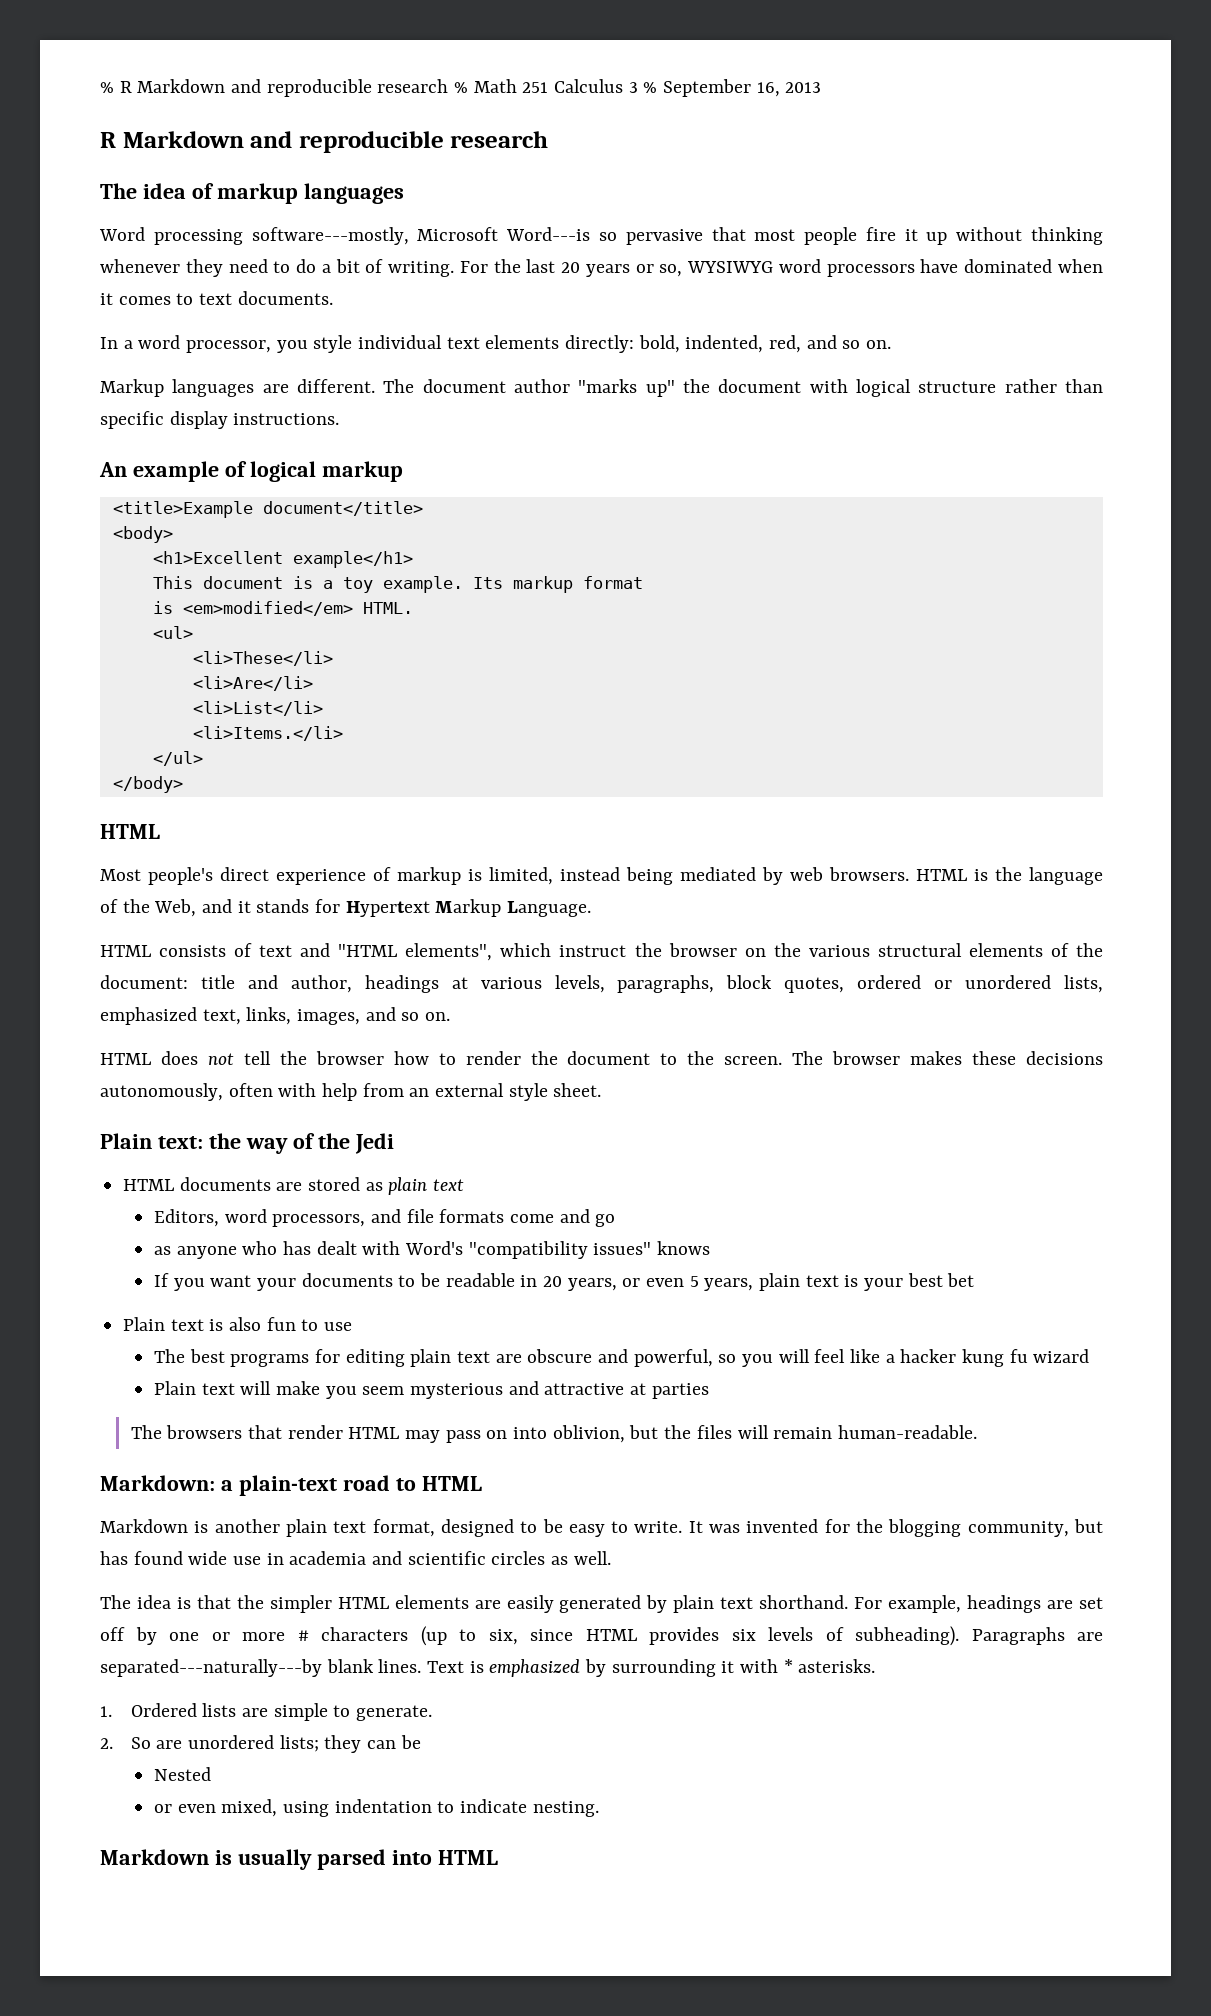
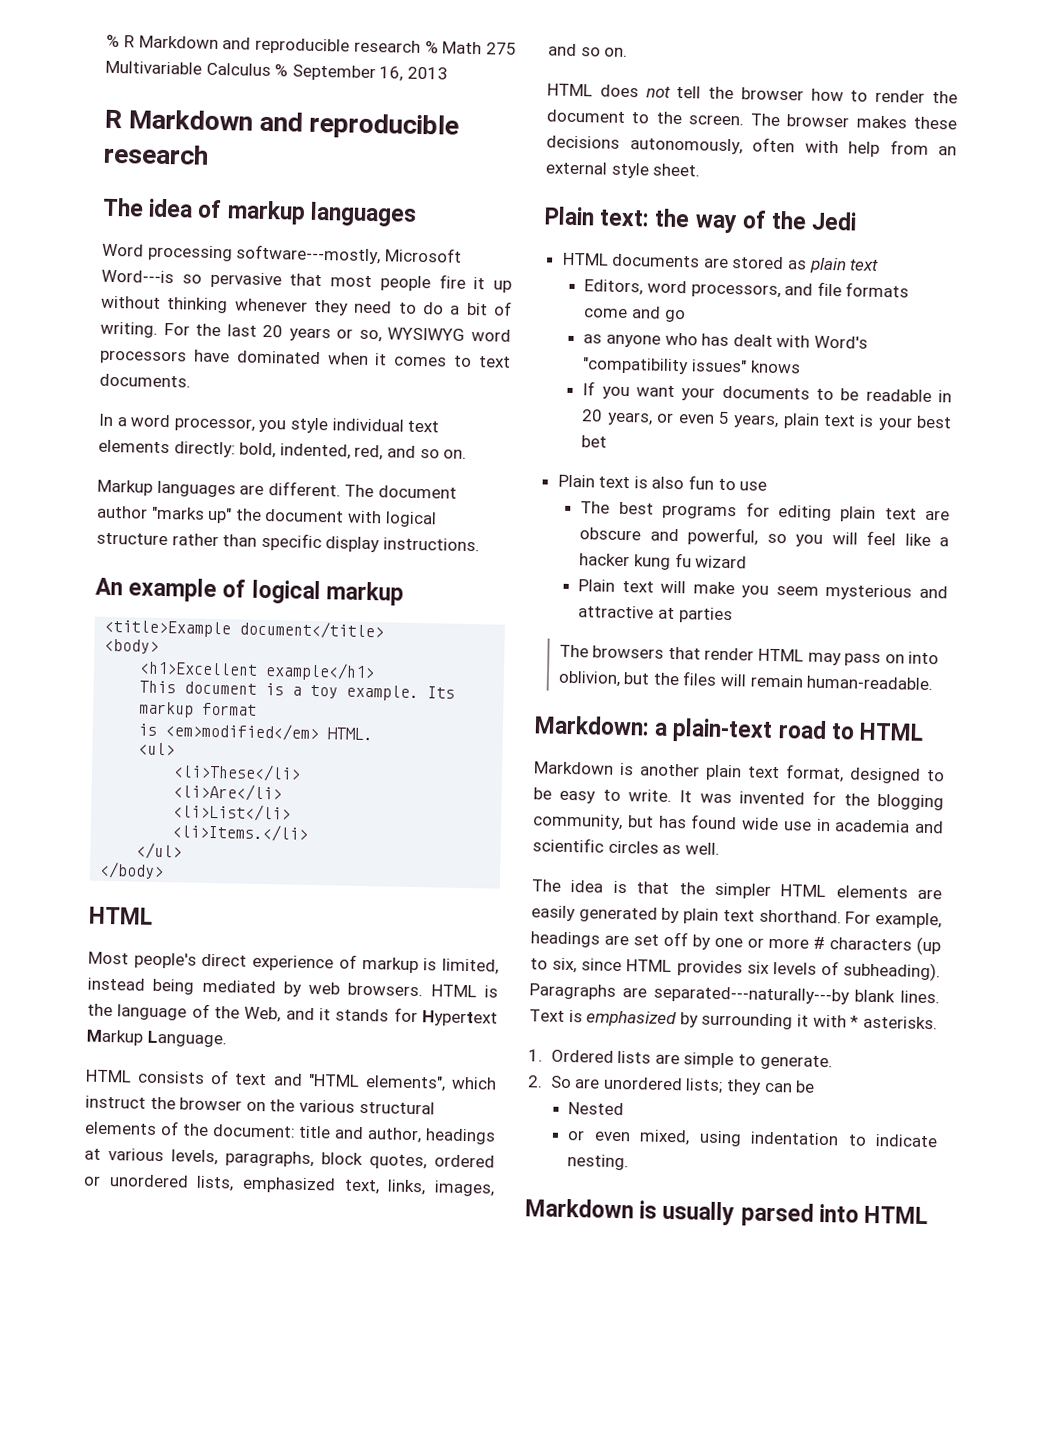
- % R Markdown and reproducible research % Math 251 Calculus 3 % September 16, 2013
+ % R Markdown and reproducible research % Math 275 Multivariable Calculus % September 16, 2013

